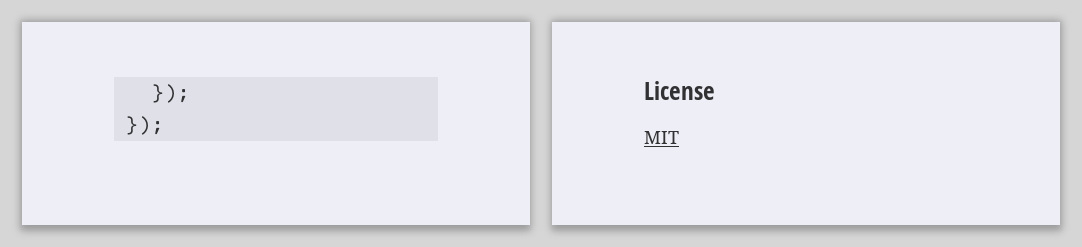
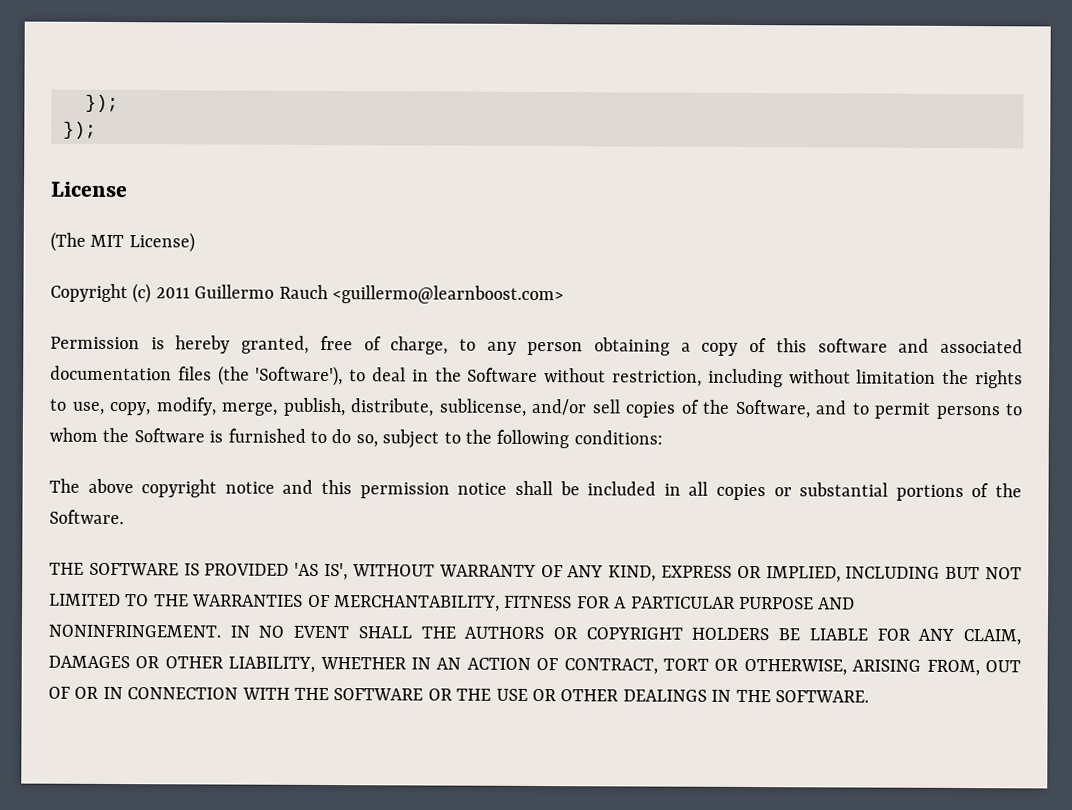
- MIT
+ (The MIT License)
+ Copyright (c) 2011 Guillermo Rauch <guillermo@learnboost.com>
+ Permission is hereby granted, free of charge, to any person obtaining a copy of this software and associated documentation files (the 'Software'), to deal in the Software without restriction, including without limitation the rights to use, copy, modify, merge, publish, distribute, sublicense, and/or sell copies of the Software, and to permit persons to whom the Software is furnished to do so, subject to the following conditions:
+ The above copyright notice and this permission notice shall be included in all copies or substantial portions of the Software.
+ THE SOFTWARE IS PROVIDED 'AS IS', WITHOUT WARRANTY OF ANY KIND, EXPRESS OR IMPLIED, INCLUDING BUT NOT LIMITED TO THE WARRANTIES OF MERCHANTABILITY, FITNESS FOR A PARTICULAR PURPOSE AND NONINFRINGEMENT. IN NO EVENT SHALL THE AUTHORS OR COPYRIGHT HOLDERS BE LIABLE FOR ANY CLAIM, DAMAGES OR OTHER LIABILITY, WHETHER IN AN ACTION OF CONTRACT, TORT OR OTHERWISE, ARISING FROM, OUT OF OR IN CONNECTION WITH THE SOFTWARE OR THE USE OR OTHER DEALINGS IN THE SOFTWARE.

